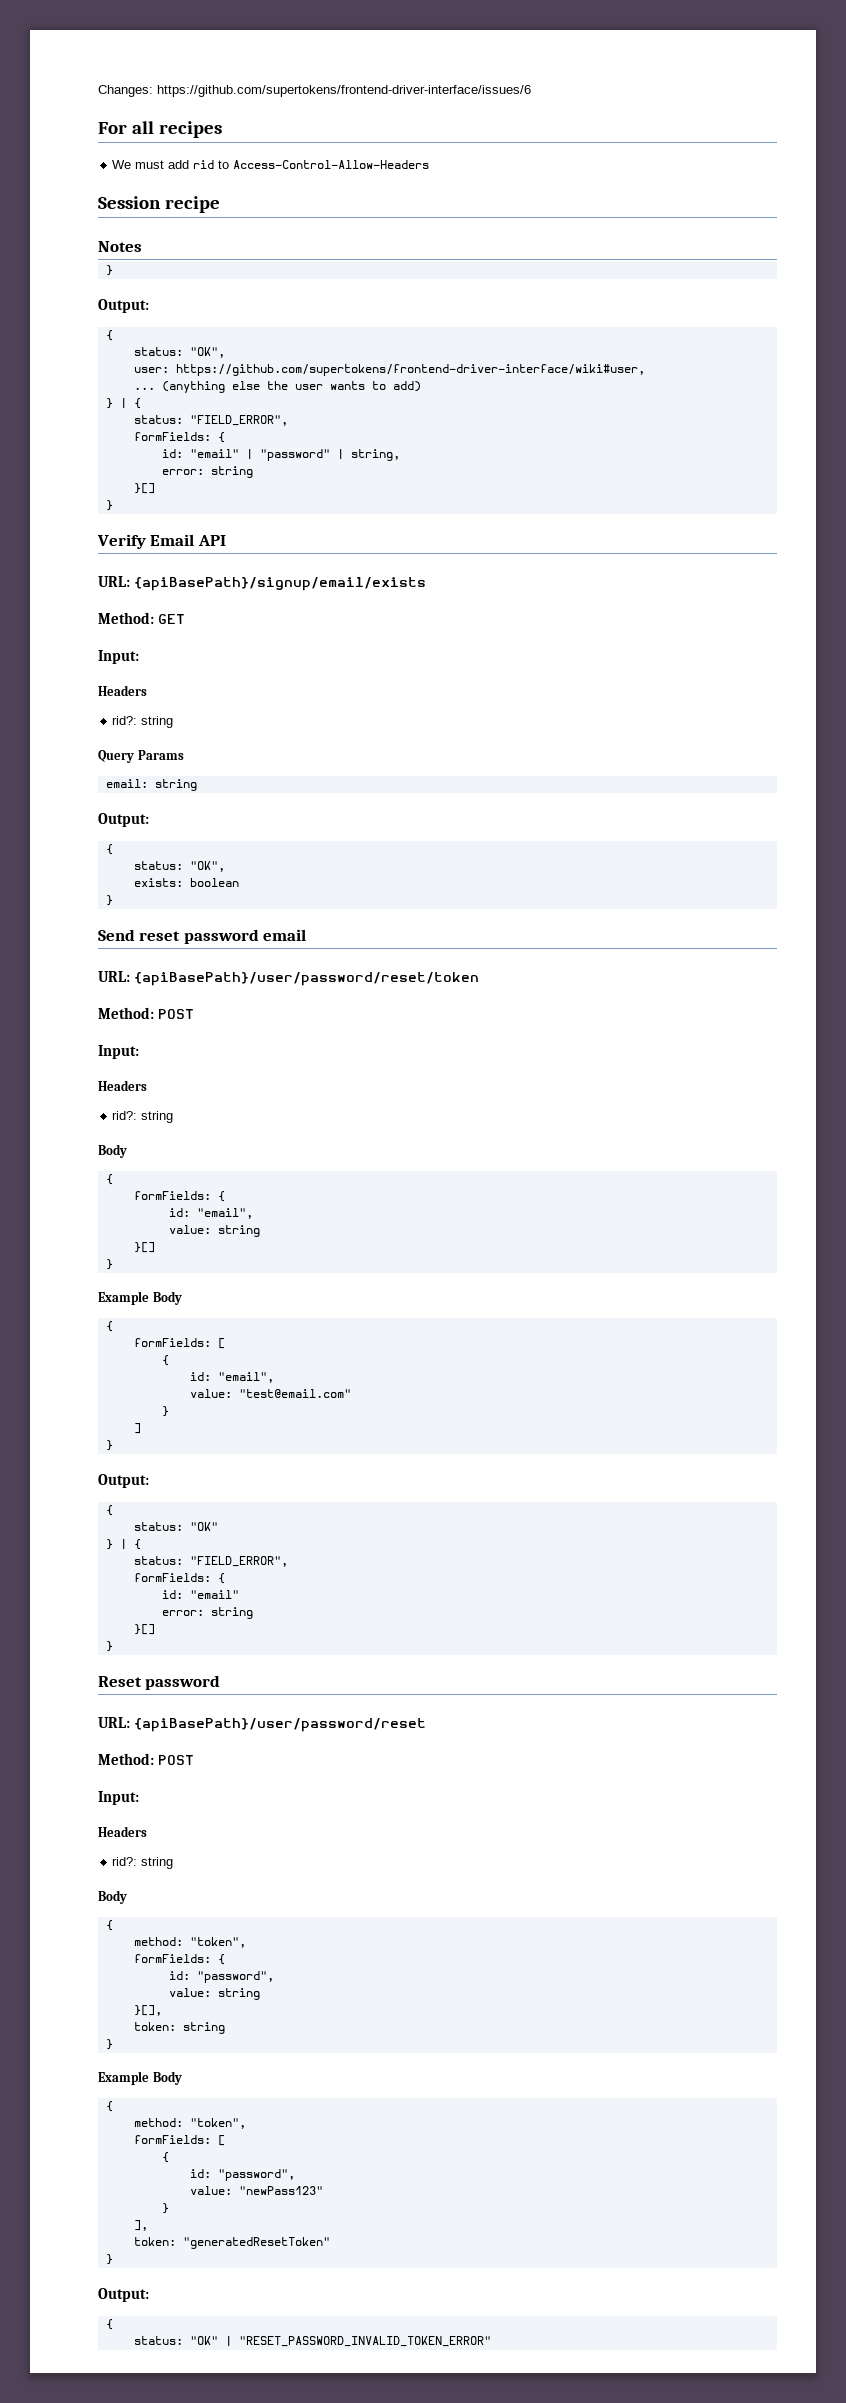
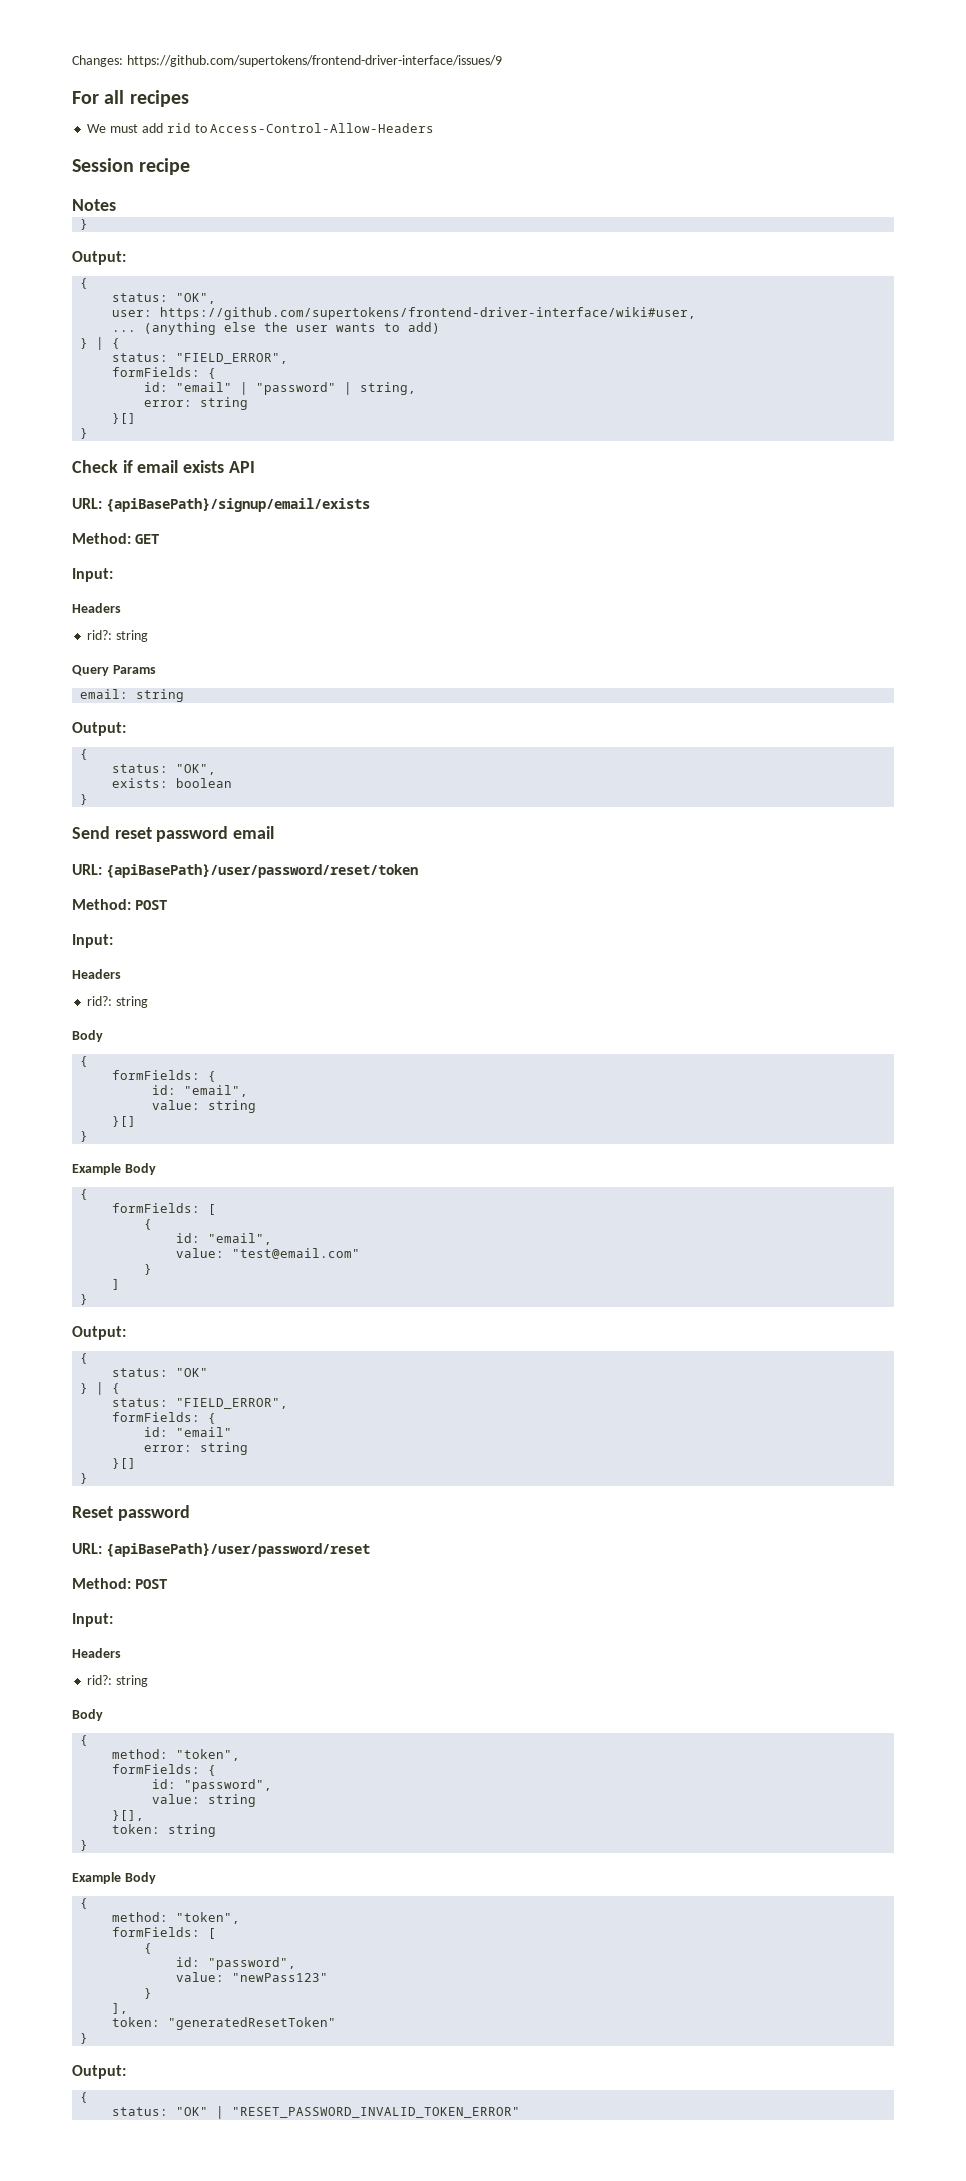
- Changes: https://github.com/supertokens/frontend-driver-interface/issues/6
+ Changes: https://github.com/supertokens/frontend-driver-interface/issues/9
- Verify Email API
+ Check if email exists API

